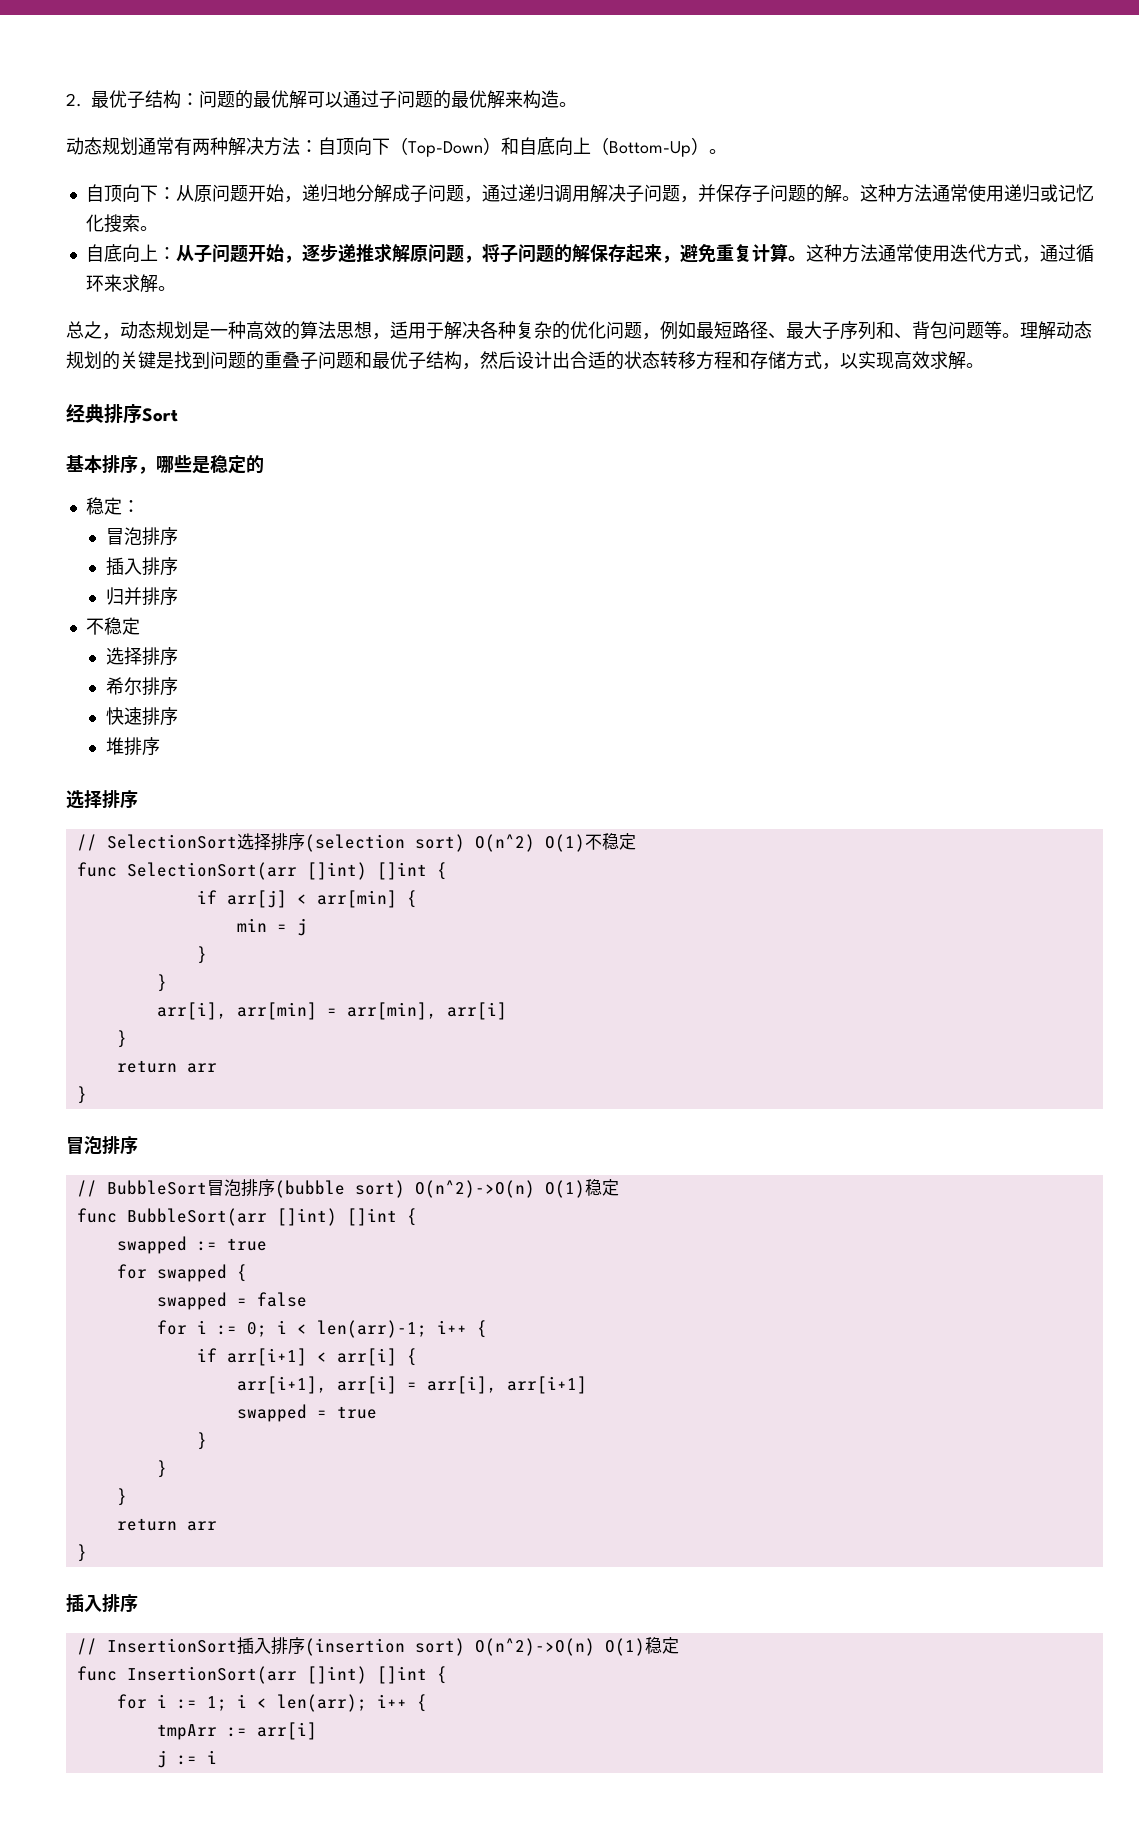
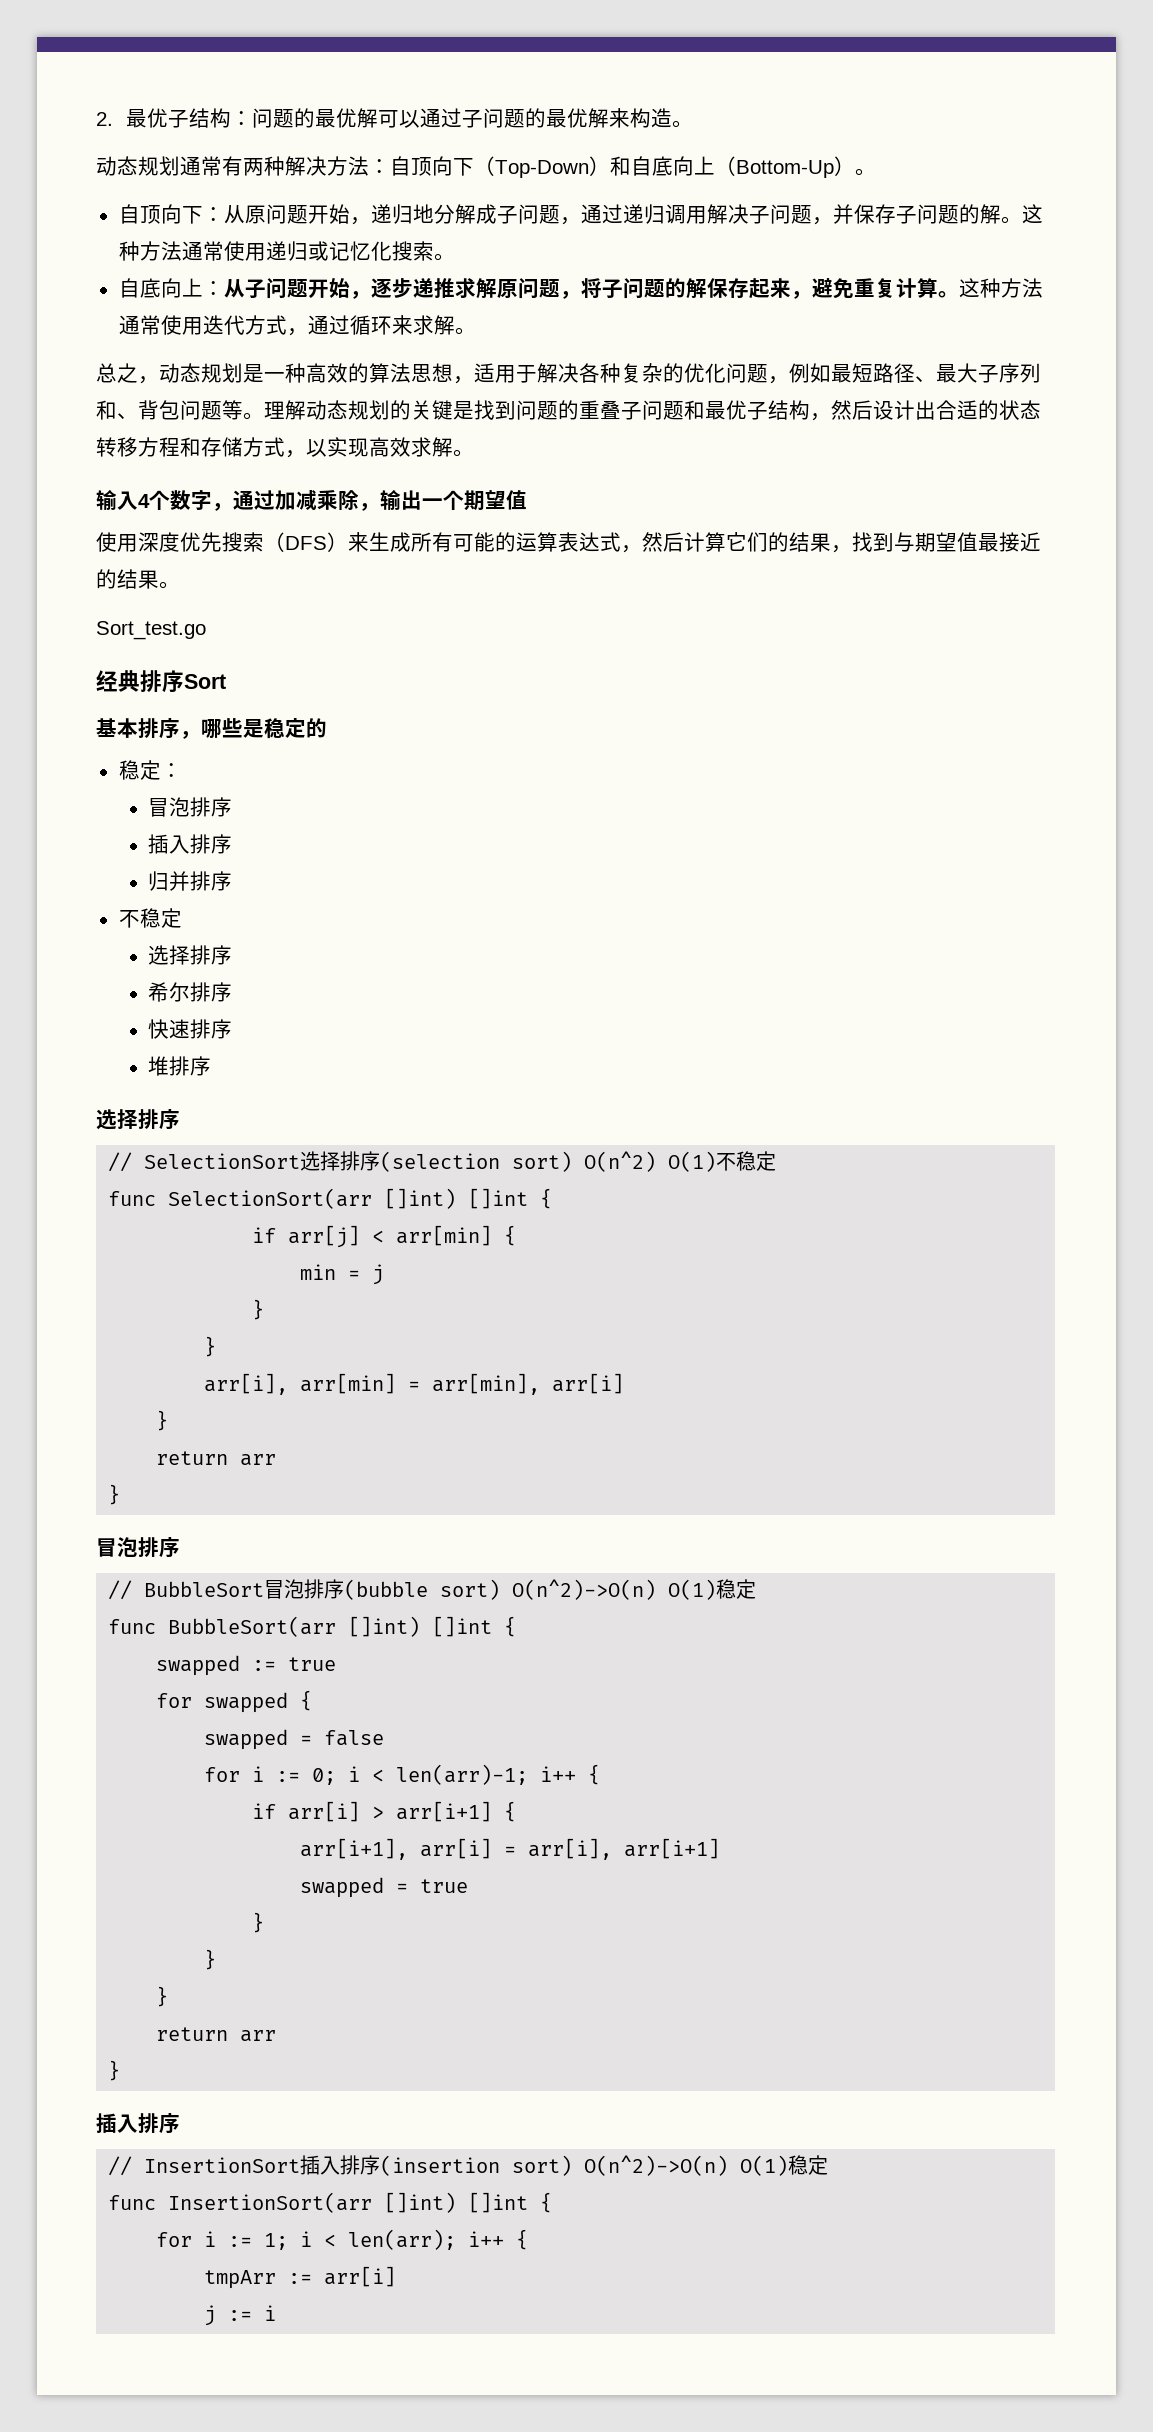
+ 输入4个数字，通过加减乘除，输出一个期望值
+ 使用深度优先搜索（DFS）来生成所有可能的运算表达式，然后计算它们的结果，找到与期望值最接近的结果。
+ Sort_test.go
- if arr[i+1] < arr[i] {
+ if arr[i] > arr[i+1] {

